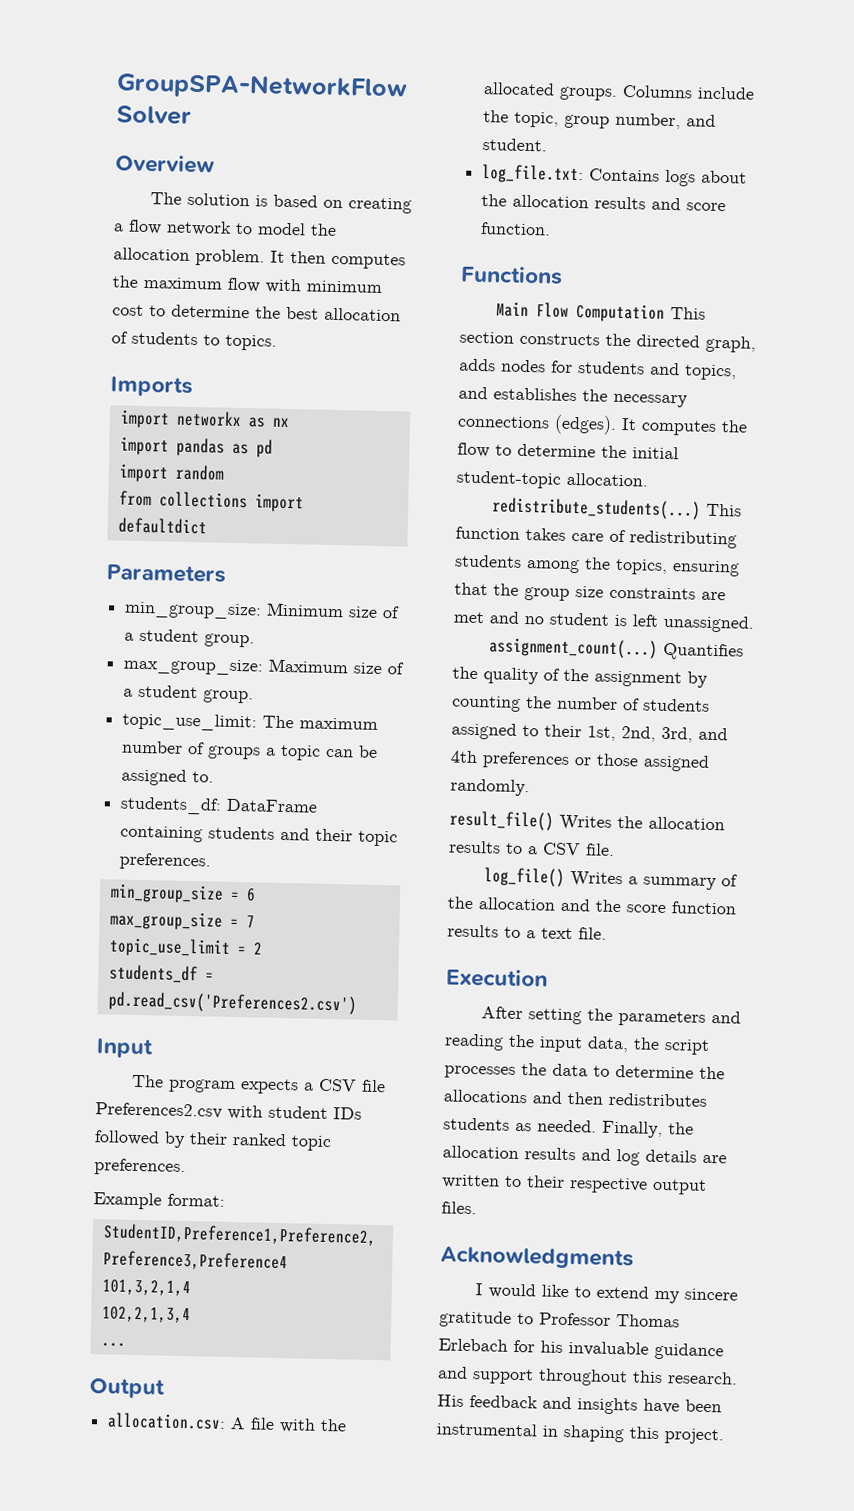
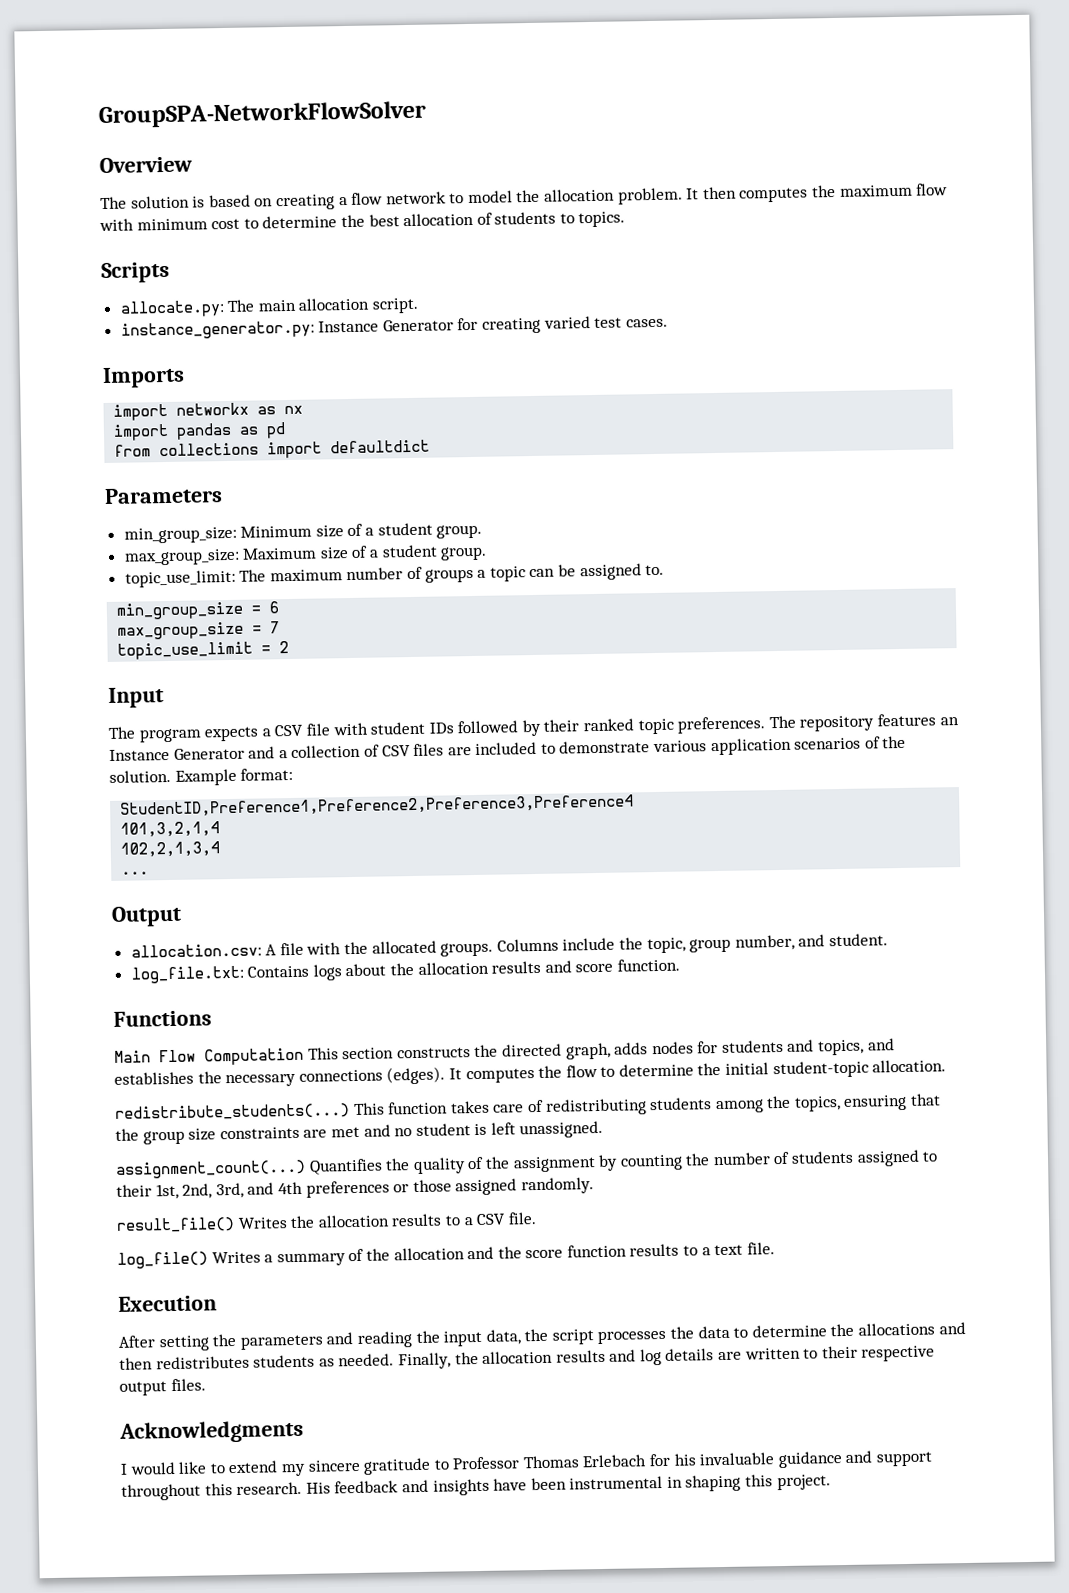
+ Scripts
+ allocate.py: The main allocation script.
+ instance_generator.py: Instance Generator for creating varied test cases.
- import random
- students_df: DataFrame containing students and their topic preferences.
- students_df = pd.read_csv('Preferences2.csv')
- The program expects a CSV file Preferences2.csv with student IDs followed by their ranked topic preferences.
- Example format:
+ The program expects a CSV file with student IDs followed by their ranked topic preferences. The repository features an Instance Generator and a collection of CSV files are included to demonstrate various application scenarios of the solution. Example format:

